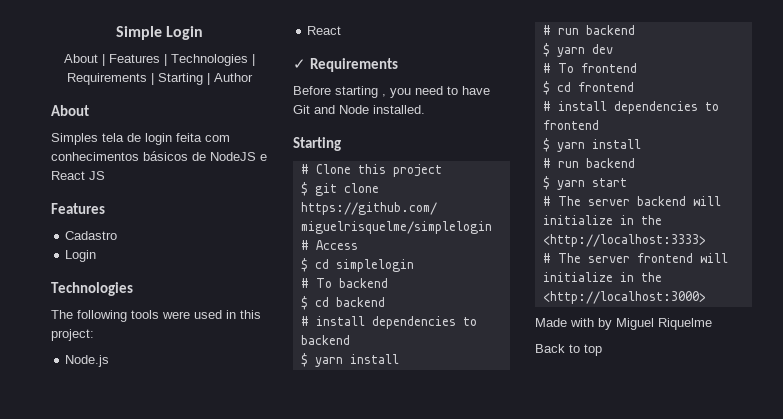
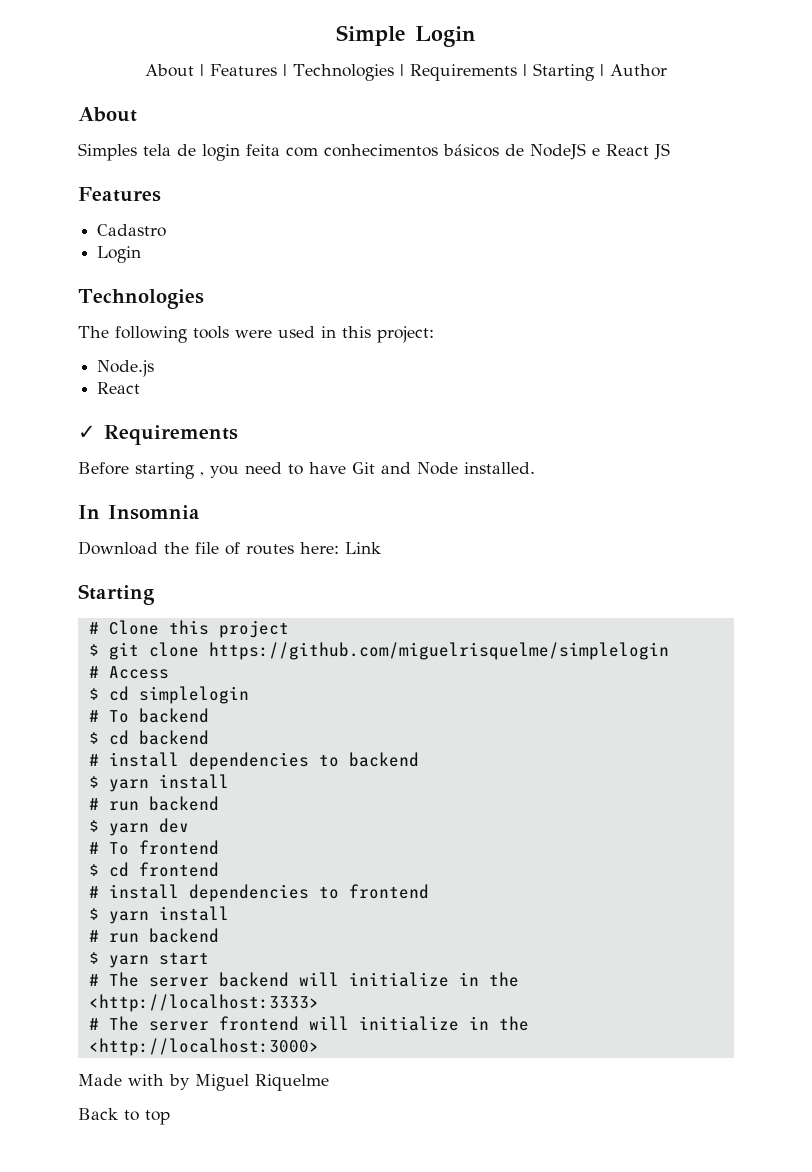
+ In Insomnia
+ Download the file of routes here: Link

